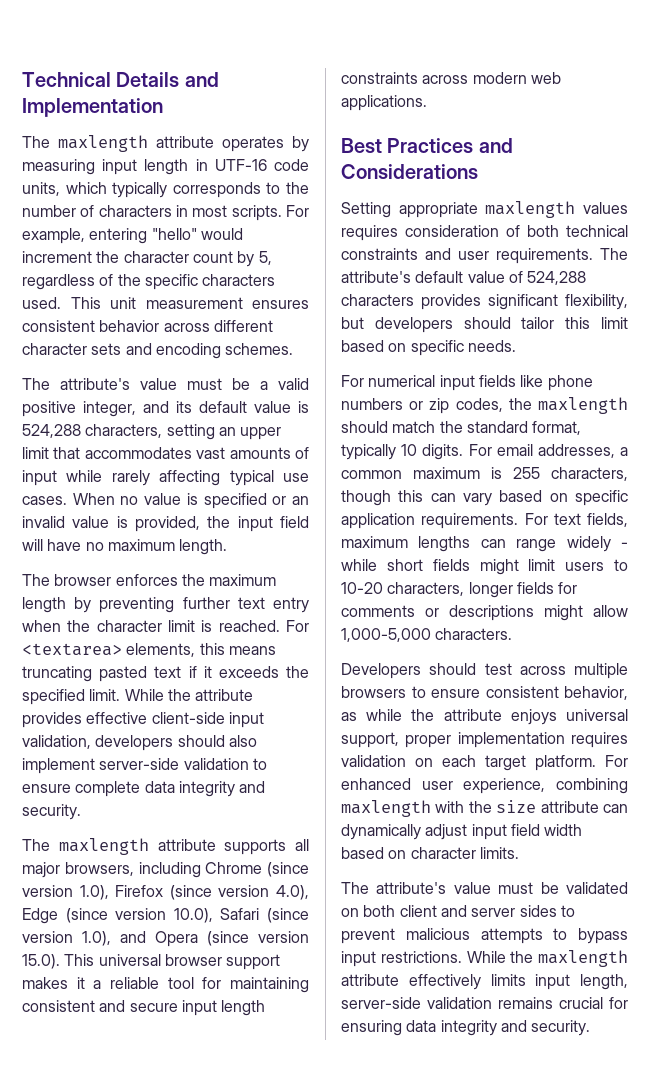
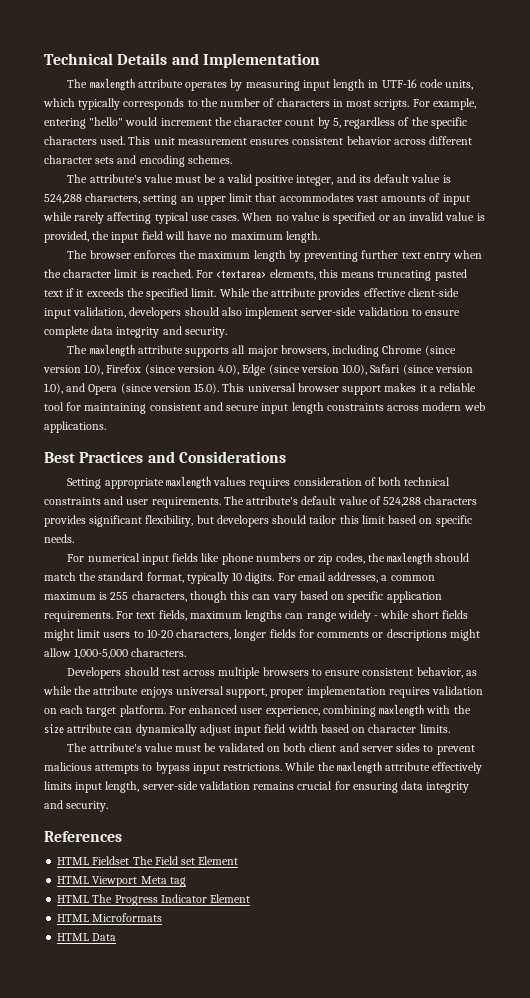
+ References
+ HTML Fieldset The Field set Element
+ HTML Viewport Meta tag
+ HTML The Progress Indicator Element
+ HTML Microformats
+ HTML Data

